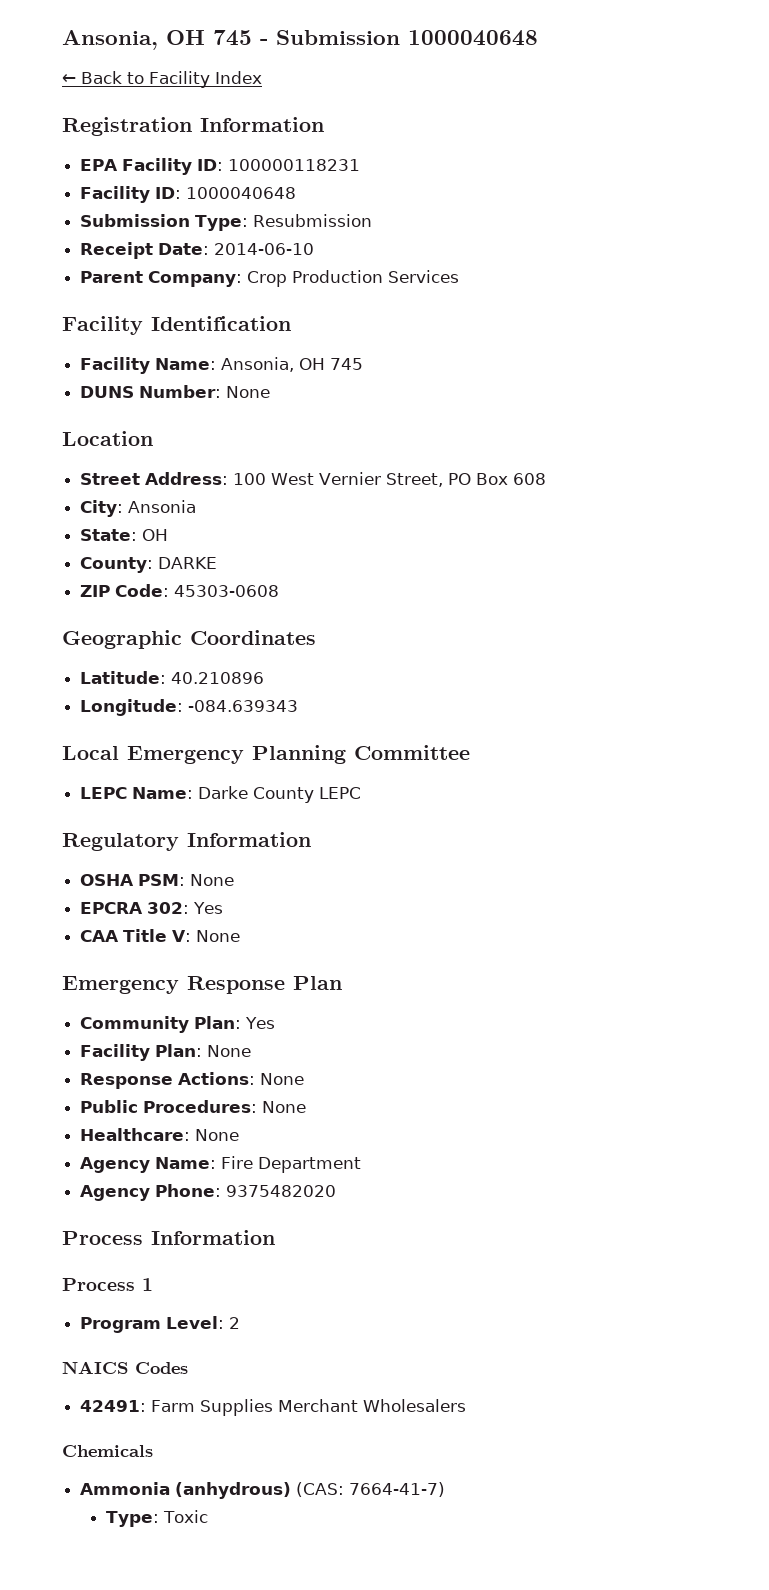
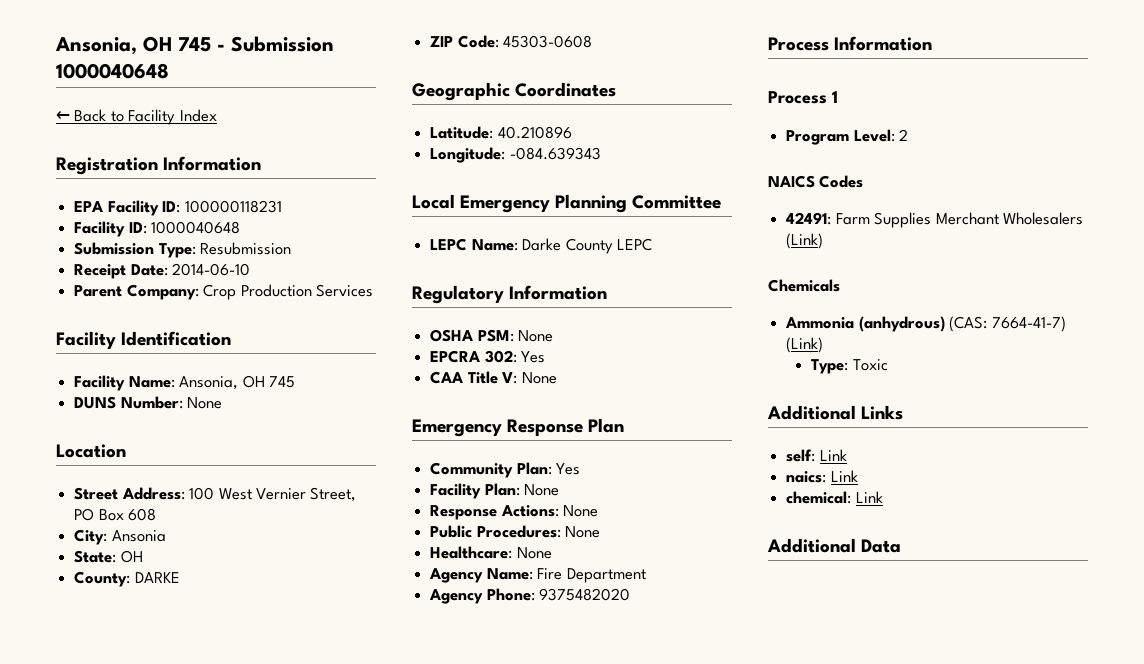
- 42491: Farm Supplies Merchant Wholesalers
+ 42491: Farm Supplies Merchant Wholesalers (Link)
- Ammonia (anhydrous) (CAS: 7664-41-7)
+ Ammonia (anhydrous) (CAS: 7664-41-7) (Link)
+ Additional Links
+ self: Link
+ naics: Link
+ chemical: Link
+ Additional Data

